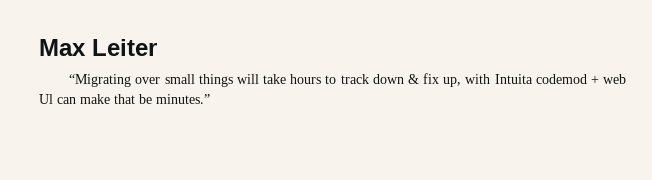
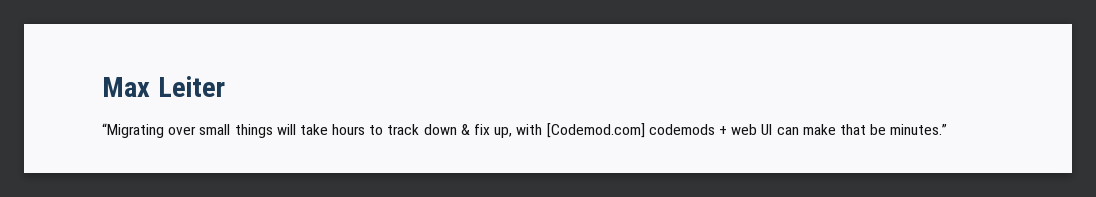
- “Migrating over small things will take hours to track down & fix up, with Intuita codemod + web Ul can make that be minutes.”
+ “Migrating over small things will take hours to track down & fix up, with [Codemod.com] codemods + web Ul can make that be minutes.”

